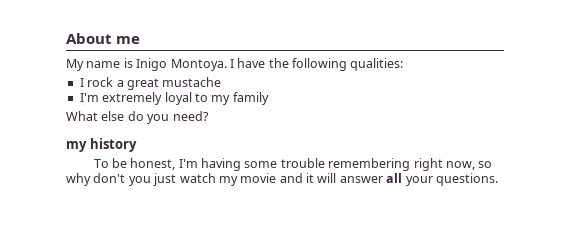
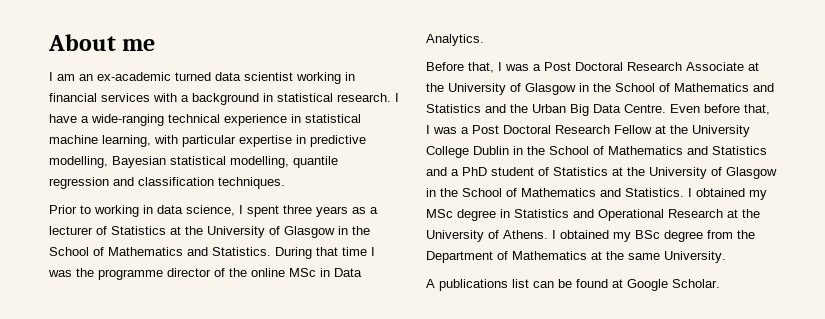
- My name is Inigo Montoya. I have the following qualities:
- I rock a great mustache
- I'm extremely loyal to my family
- What else do you need?
- my history
- To be honest, I'm having some trouble remembering right now, so why don't you just watch my movie and it will answer all your questions.
+ I am an ex-academic turned data scientist working in financial services with a background in statistical research. I have a wide-ranging technical experience in statistical machine learning, with particular expertise in predictive modelling, Bayesian statistical modelling, quantile regression and classification techniques.
+ Prior to working in data science, I spent three years as a lecturer of Statistics at the University of Glasgow in the School of Mathematics and Statistics. During that time I was the programme director of the online MSc in Data Analytics.
+ Before that, I was a Post Doctoral Research Associate at the University of Glasgow in the School of Mathematics and Statistics and the Urban Big Data Centre. Even before that, I was a Post Doctoral Research Fellow at the University College Dublin in the School of Mathematics and Statistics and a PhD student of Statistics at the University of Glasgow in the School of Mathematics and Statistics. I obtained my MSc degree in Statistics and Operational Research at the University of Athens. I obtained my BSc degree from the Department of Mathematics at the same University.
+ A publications list can be found at Google Scholar.

